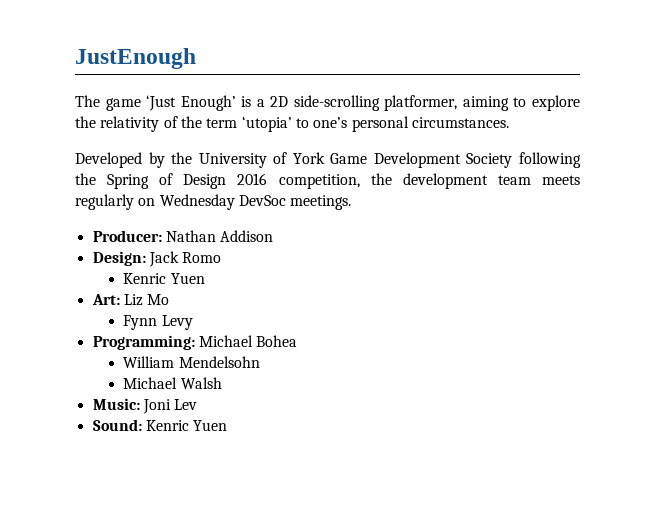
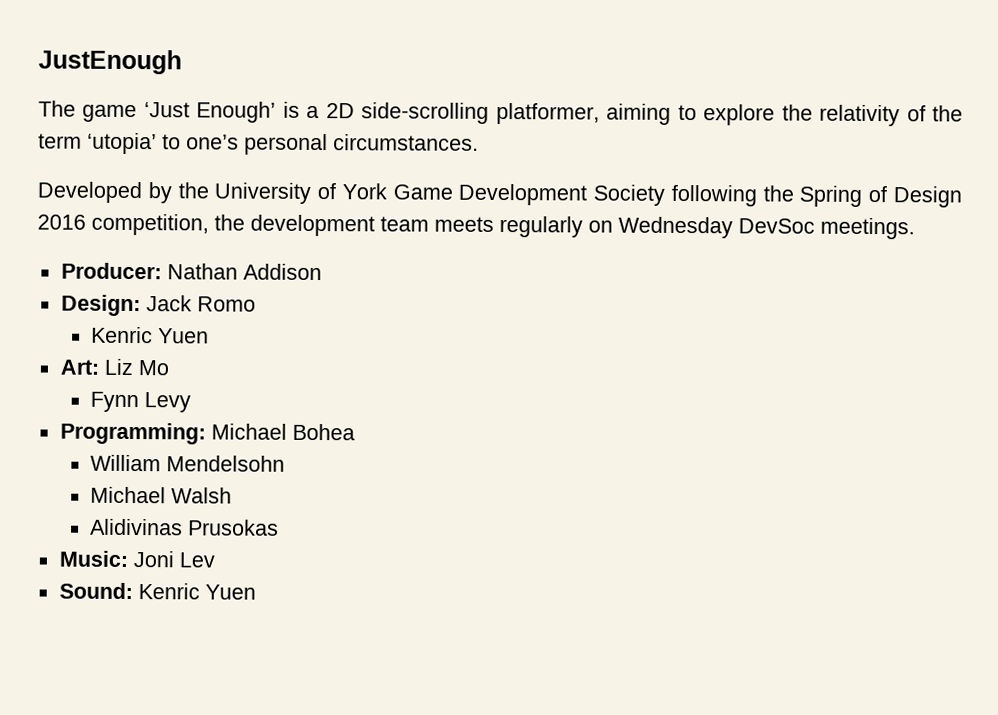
+ Alidivinas Prusokas

